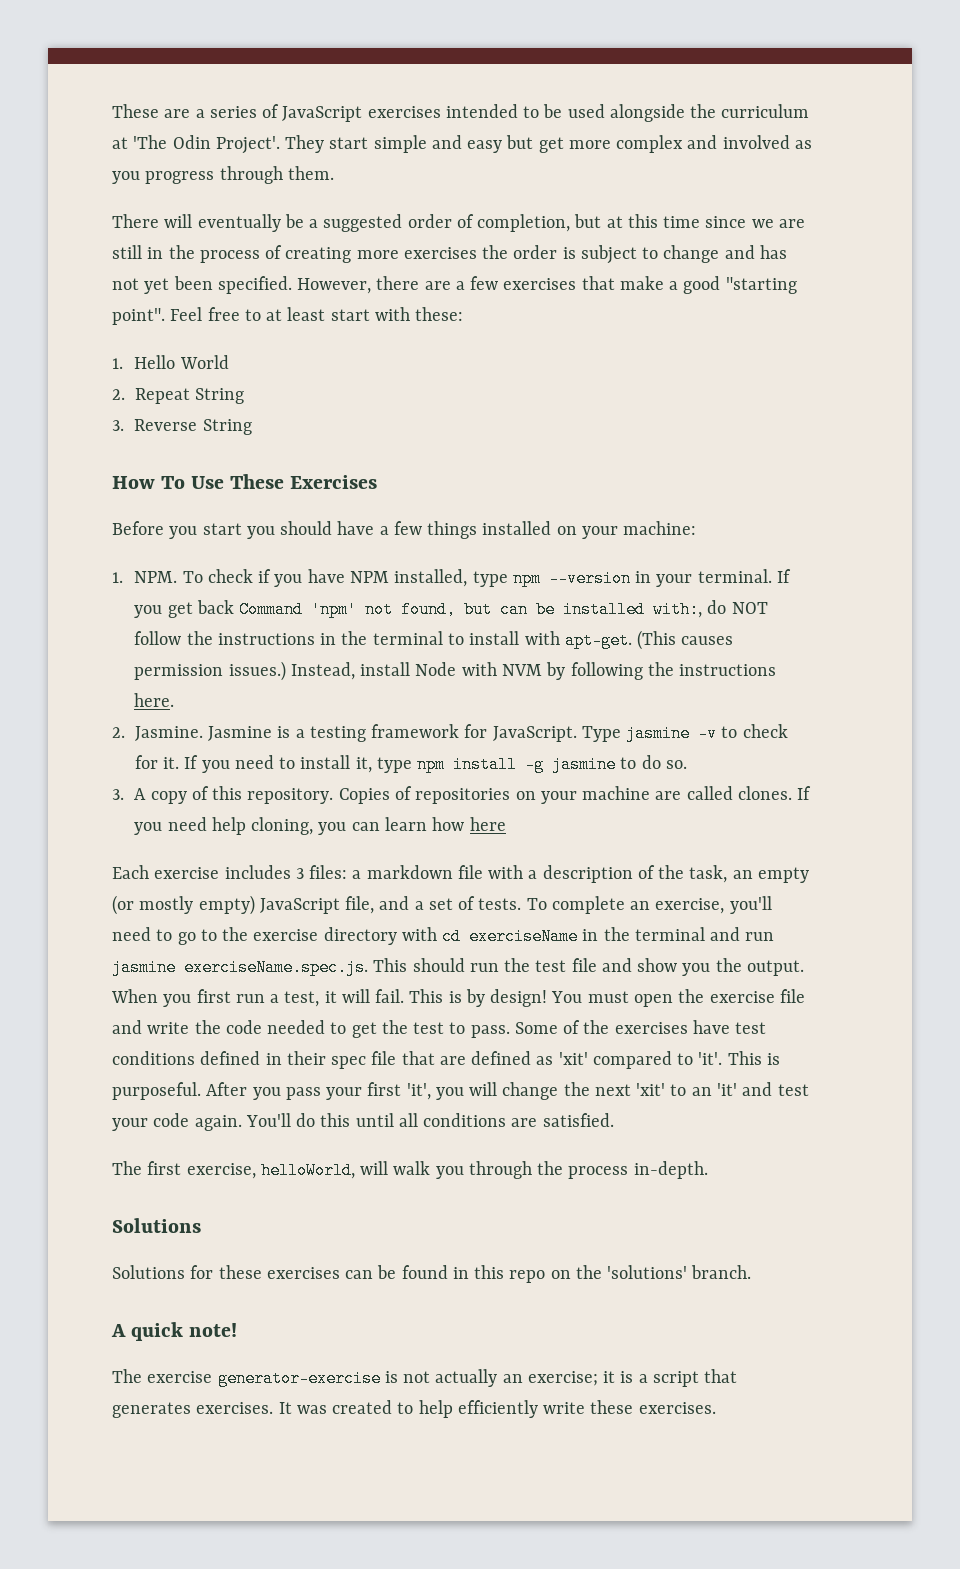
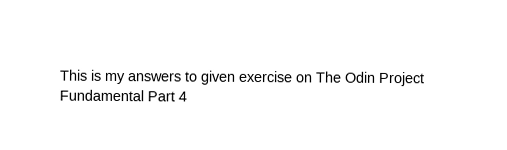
- These are a series of JavaScript exercises intended to be used alongside the curriculum at 'The Odin Project'. They start simple and easy but get more complex and involved as you progress through them.
- There will eventually be a suggested order of completion, but at this time since we are still in the process of creating more exercises the order is subject to change and has not yet been specified. However, there are a few exercises that make a good "starting point". Feel free to at least start with these:
- 1. Hello World
- 2. Repeat String
- 3. Reverse String
- How To Use These Exercises
- Before you start you should have a few things installed on your machine:
- 1. NPM. To check if you have NPM installed, type npm --version in your terminal. If you get back Command 'npm' not found, but can be installed with:, do NOT follow the instructions in the terminal to install with apt-get. (This causes permission issues.) Instead, install Node with NVM by following the instructions here.
- 2. Jasmine. Jasmine is a testing framework for JavaScript. Type jasmine -v to check for it. If you need to install it, type npm install -g jasmine to do so.
- 3. A copy of this repository. Copies of repositories on your machine are called clones. If you need help cloning, you can learn how here
- Each exercise includes 3 files: a markdown file with a description of the task, an empty (or mostly empty) JavaScript file, and a set of tests. To complete an exercise, you'll need to go to the exercise directory with cd exerciseName in the terminal and run jasmine exerciseName.spec.js. This should run the test file and show you the output. When you first run a test, it will fail. This is by design! You must open the exercise file and write the code needed to get the test to pass. Some of the exercises have test conditions defined in their spec file that are defined as 'xit' compared to 'it'. This is purposeful. After you pass your first 'it', you will change the next 'xit' to an 'it' and test your code again. You'll do this until all conditions are satisfied.
- The first exercise, helloWorld, will walk you through the process in-depth.
- Solutions
- Solutions for these exercises can be found in this repo on the 'solutions' branch.
- A quick note!
- The exercise generator-exercise is not actually an exercise; it is a script that generates exercises. It was created to help efficiently write these exercises.
+ This is my answers to given exercise on The Odin Project Fundamental Part 4

